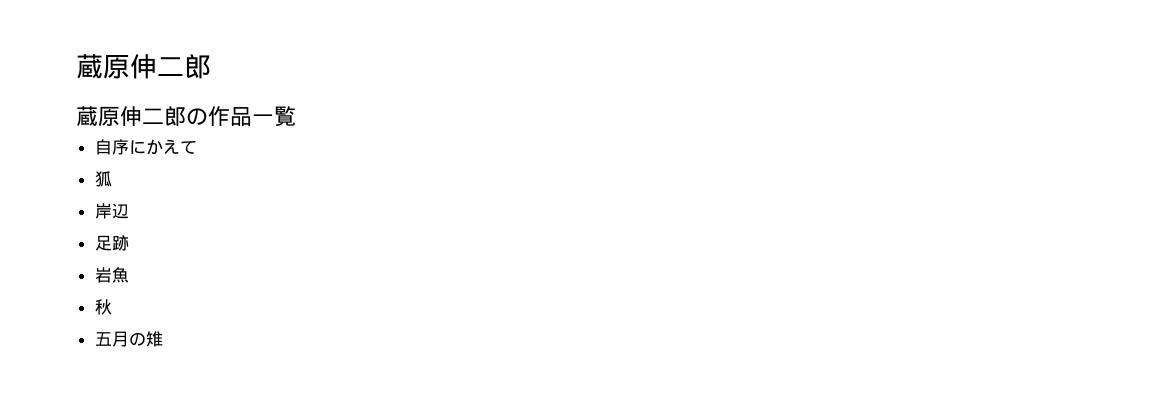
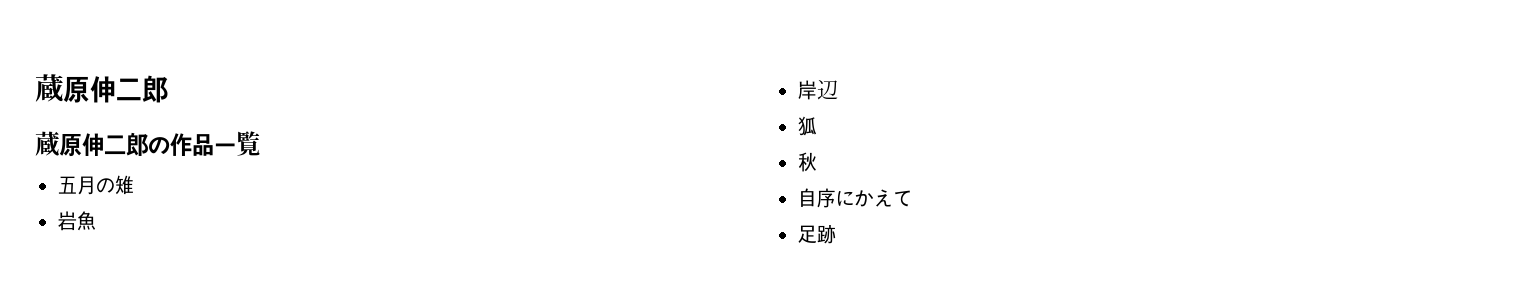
+ 五月の雉
+ 岩魚
+ 岸辺
+ 狐
+ 秋
- 狐
- 岸辺
- 岩魚
- 秋
- 五月の雉

